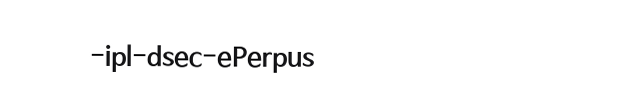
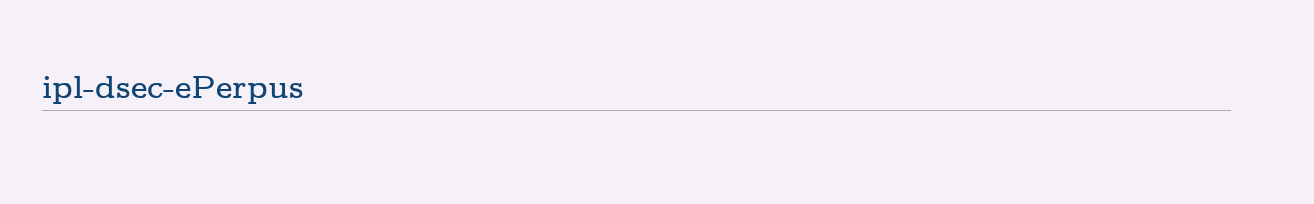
- -ipl-dsec-ePerpus
+ ipl-dsec-ePerpus

